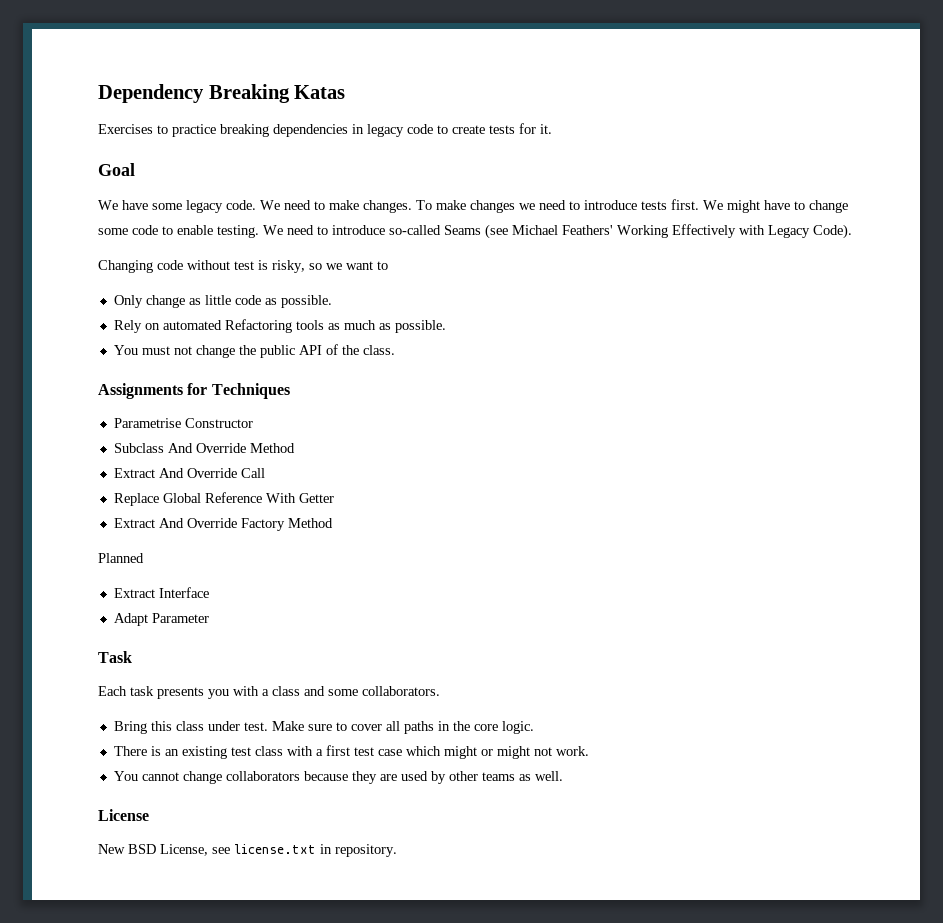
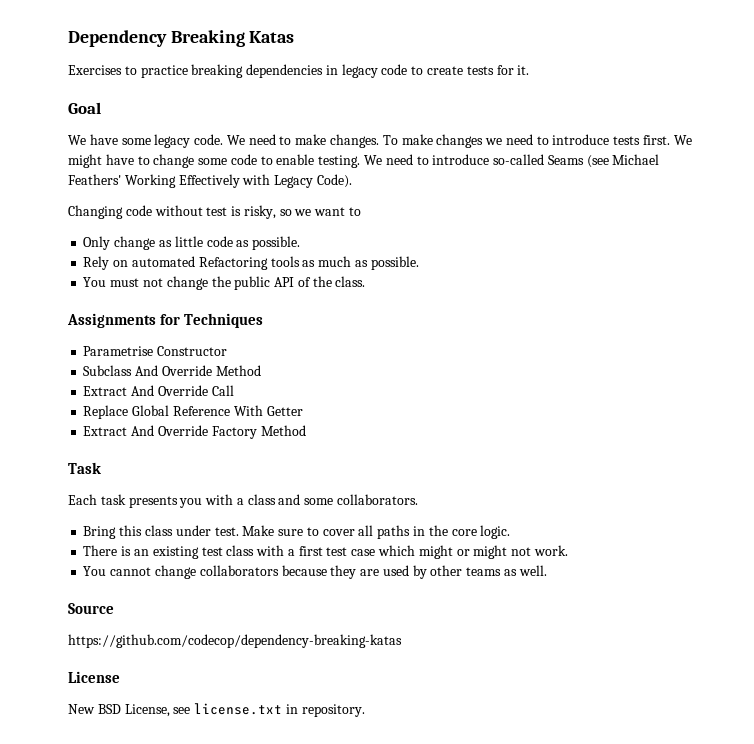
- Planned
- Extract Interface
- Adapt Parameter
+ Source
+ https://github.com/codecop/dependency-breaking-katas

